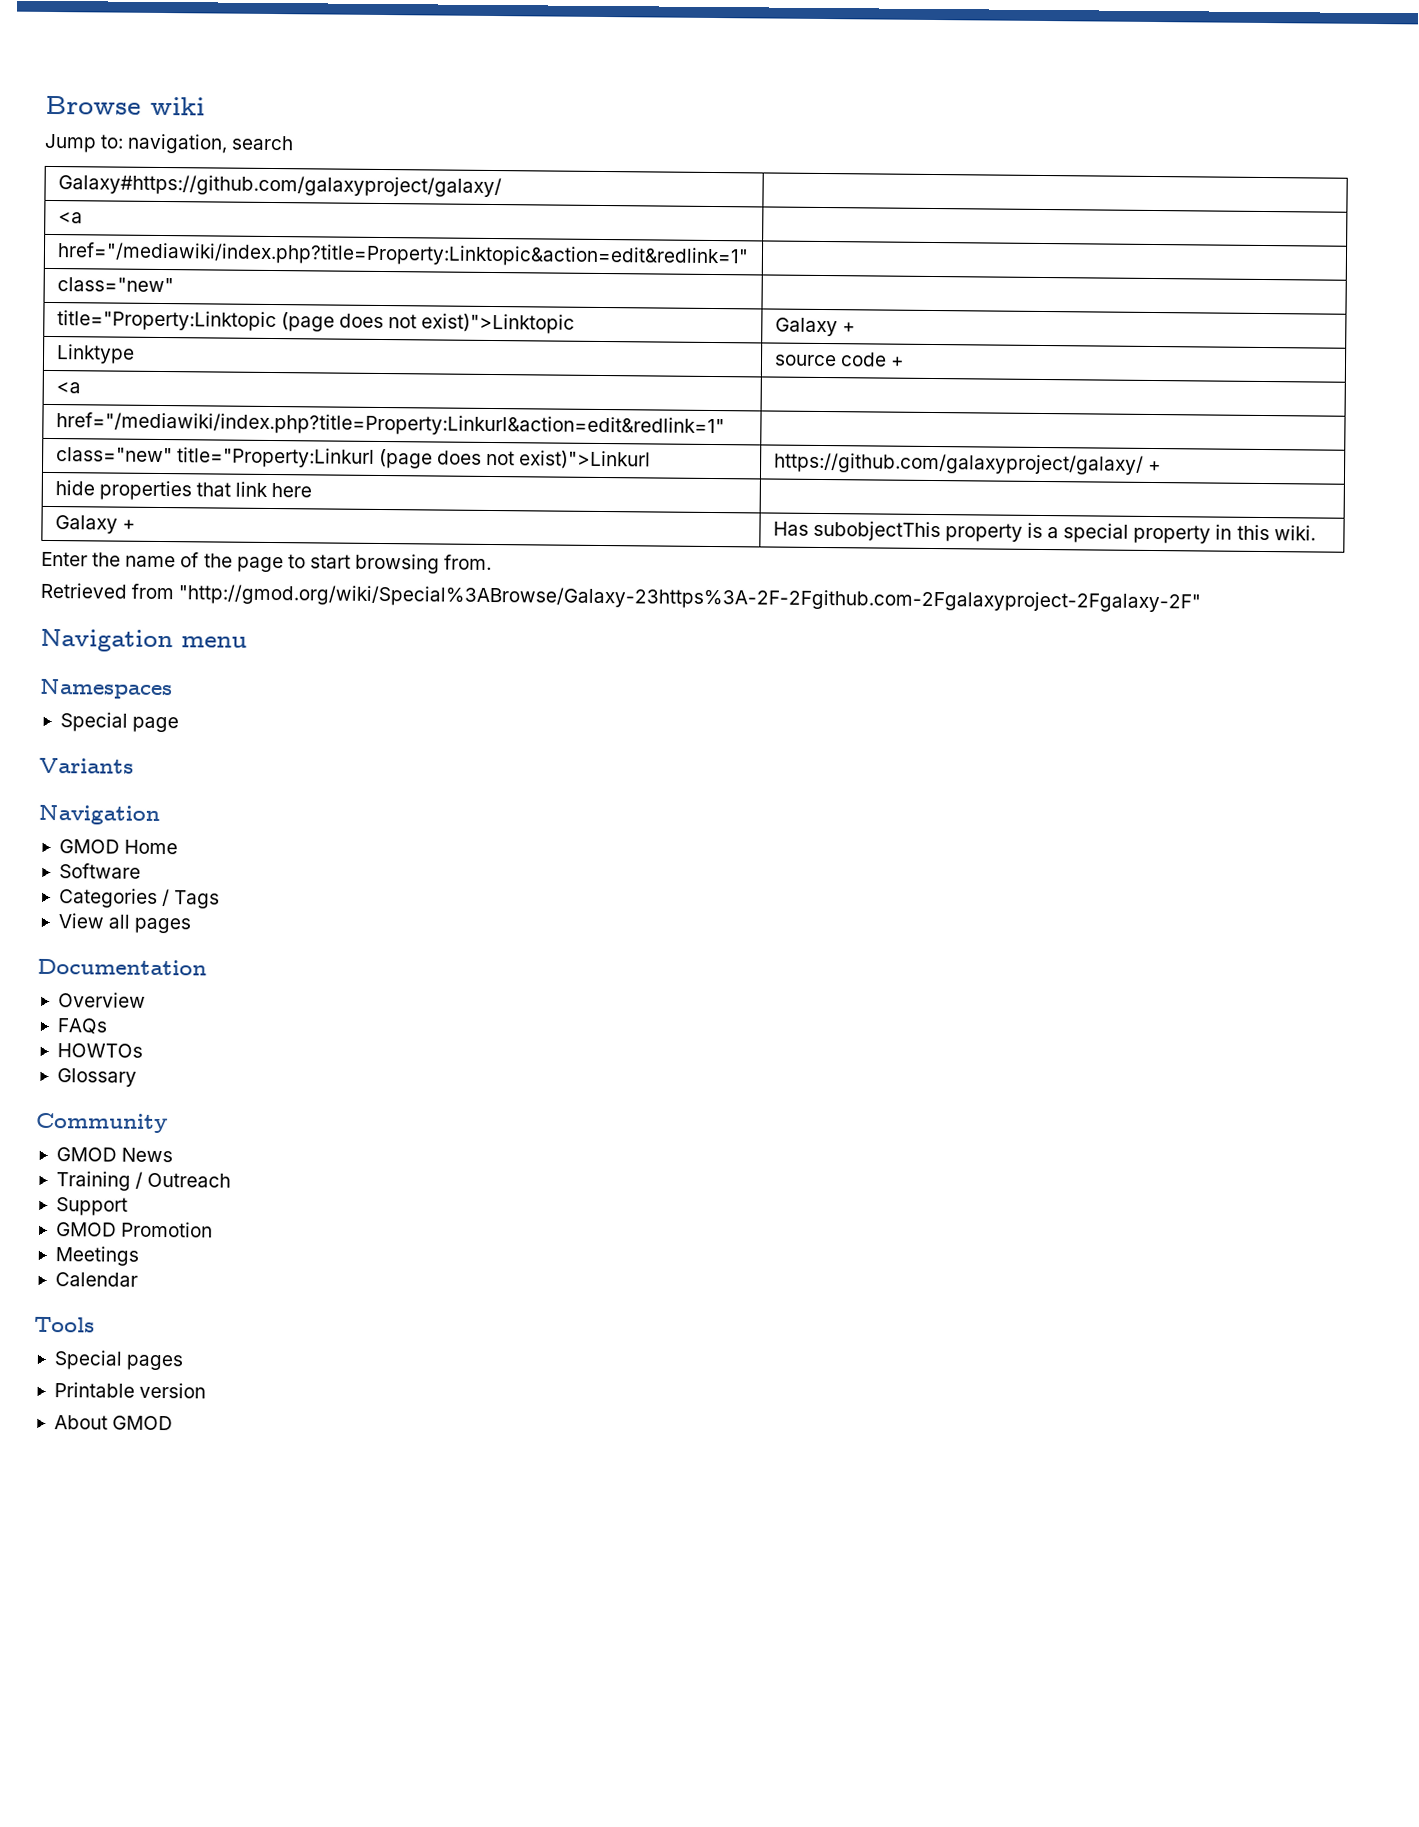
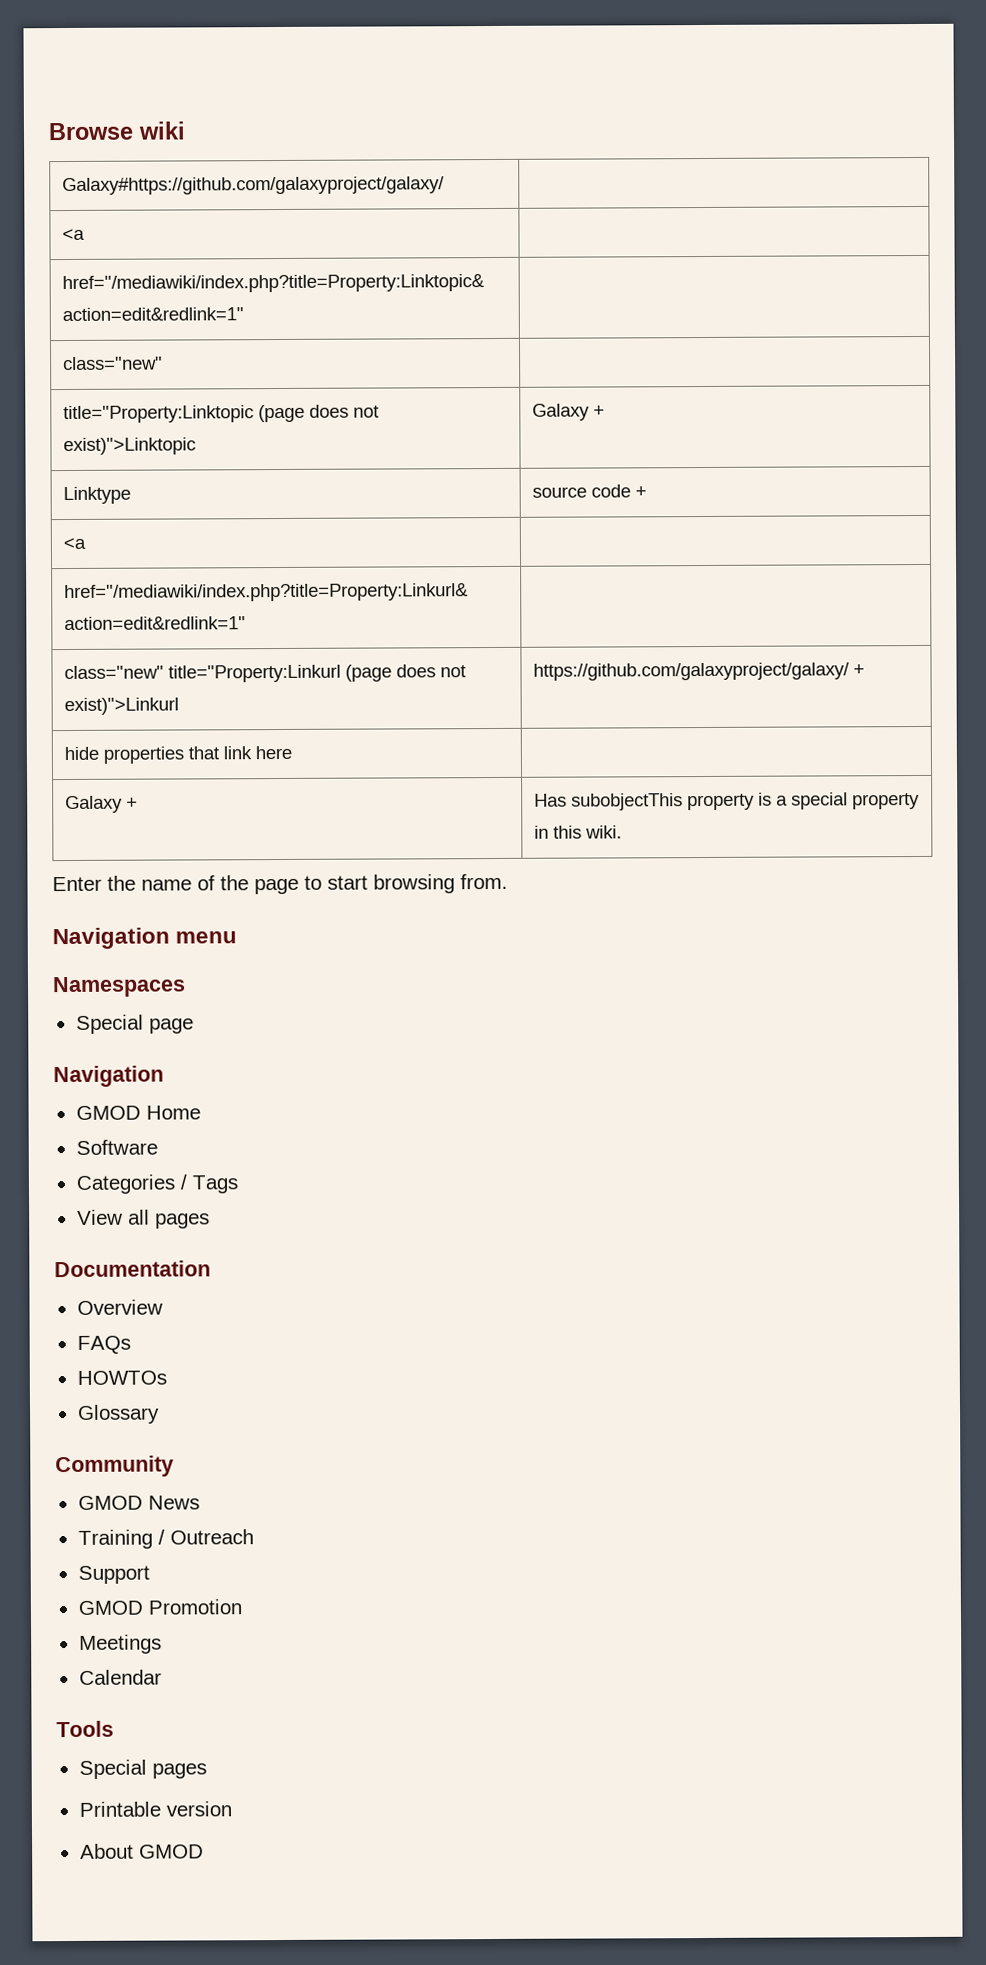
- Jump to: navigation, search
- Retrieved from "http://gmod.org/wiki/Special%3ABrowse/Galaxy-23https%3A-2F-2Fgithub.com-2Fgalaxyproject-2Fgalaxy-2F"
- Variants

